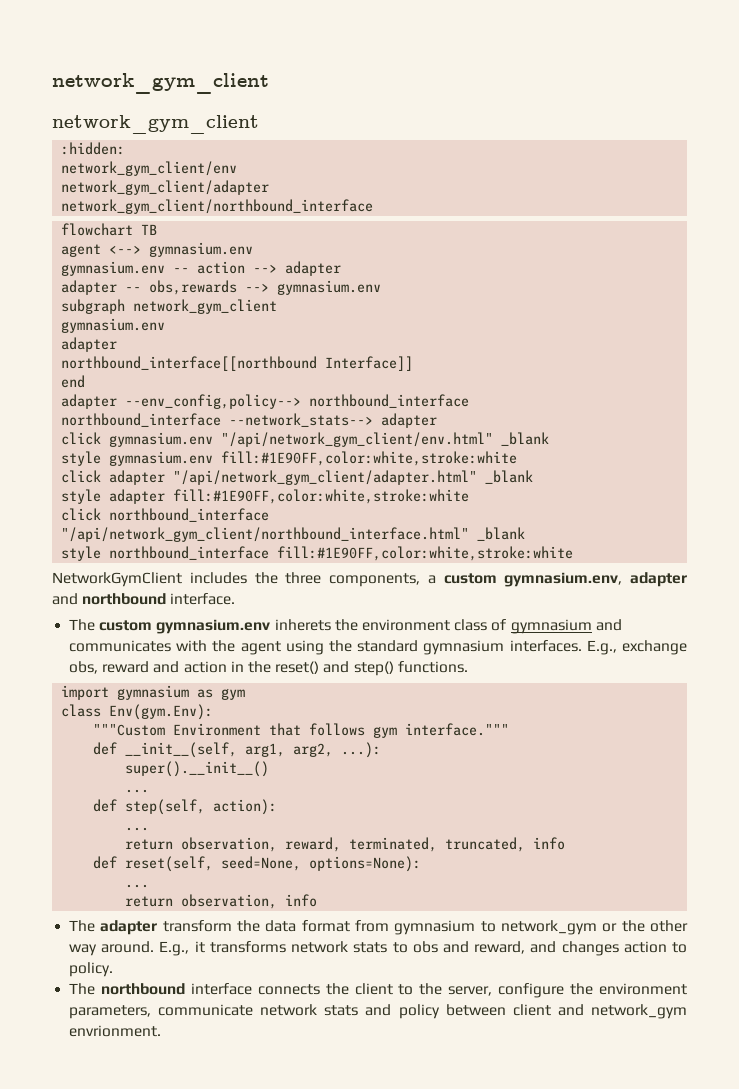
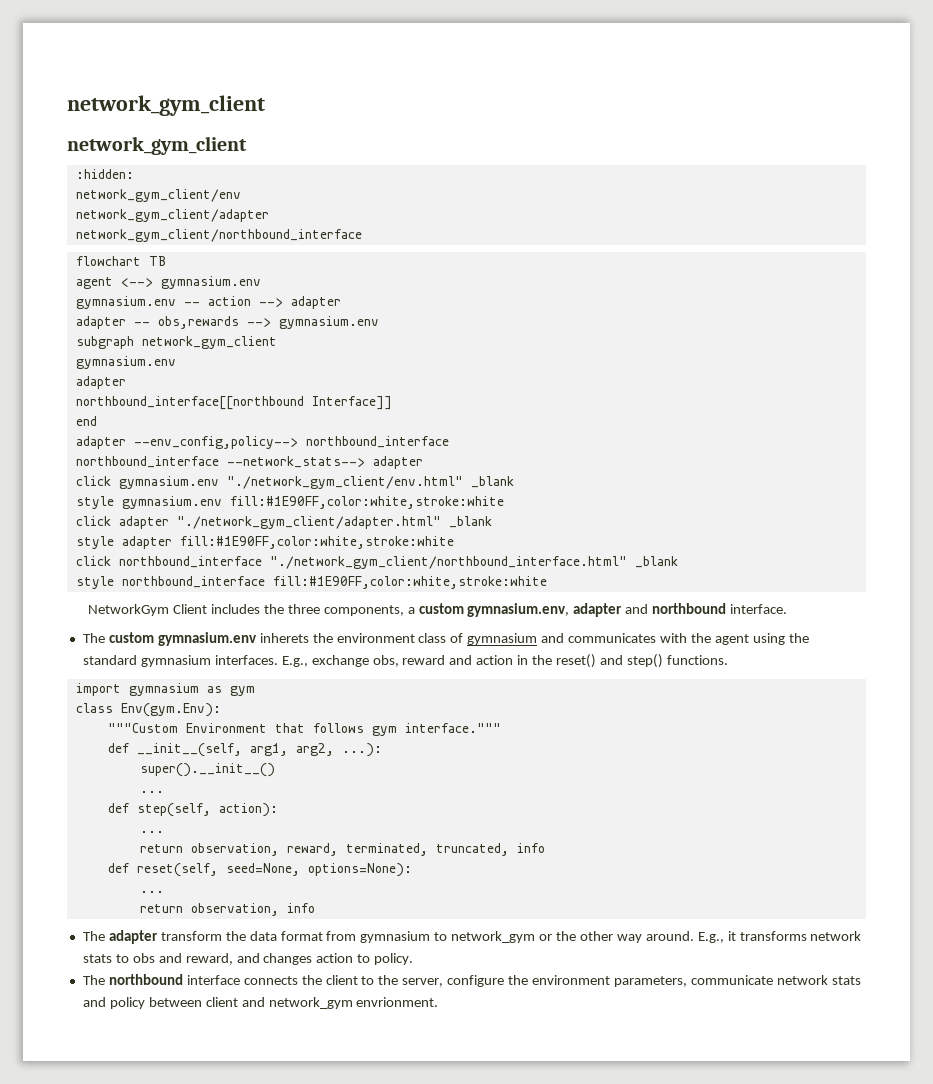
- click gymnasium.env "/api/network_gym_client/env.html" _blank
+ click gymnasium.env "./network_gym_client/env.html" _blank
- click adapter "/api/network_gym_client/adapter.html" _blank
+ click adapter "./network_gym_client/adapter.html" _blank
- click northbound_interface "/api/network_gym_client/northbound_interface.html" _blank
+ click northbound_interface "./network_gym_client/northbound_interface.html" _blank
- NetworkGymClient includes the three components, a custom gymnasium.env, adapter and northbound interface.
+ NetworkGym Client includes the three components, a custom gymnasium.env, adapter and northbound interface.

